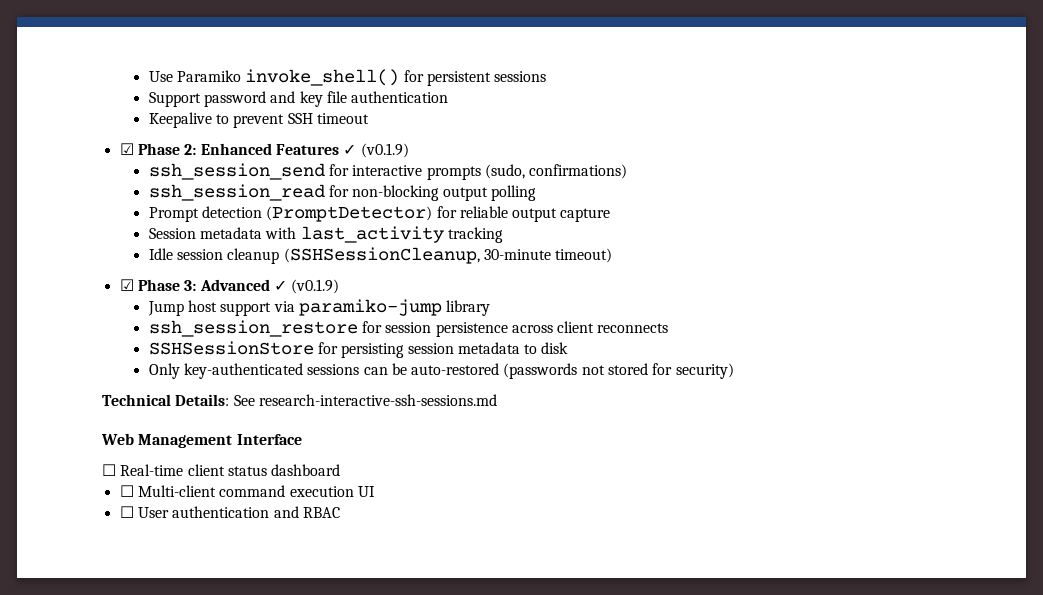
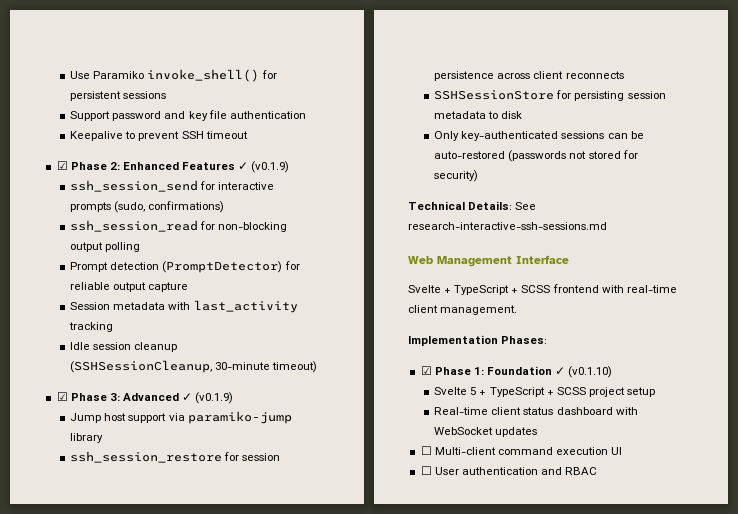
- ☐ Real-time client status dashboard
+ Svelte + TypeScript + SCSS frontend with real-time client management.
+ Implementation Phases:
+ ☑ Phase 1: Foundation ✓ (v0.1.10)
+ Svelte 5 + TypeScript + SCSS project setup
+ Real-time client status dashboard with WebSocket updates

